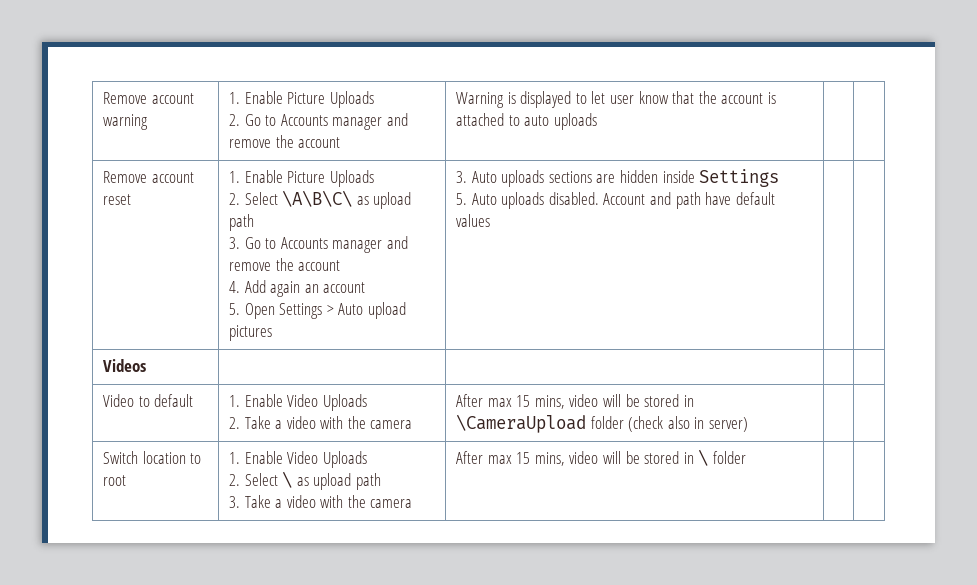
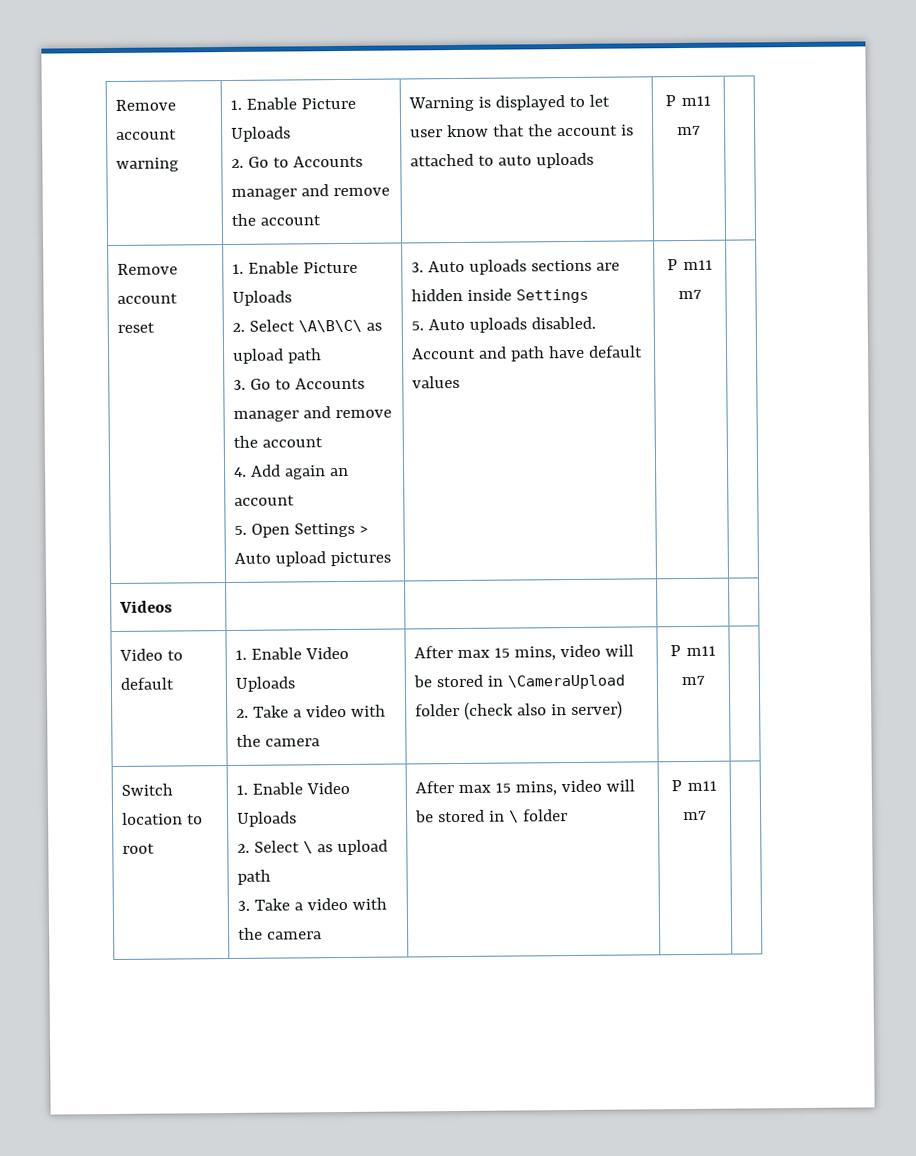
  Remove account warning | 1. Enable Picture Uploads
- 2. Go to Accounts manager and remove the account | Warning is displayed to let user know that the account is attached to auto uploads | |
+ 2. Go to Accounts manager and remove the account | Warning is displayed to let user know that the account is attached to auto uploads | P m11 m7 |
- Account and path have default values
+ Account and path have default values | P m11 m7
  Video to default | 1. Enable Video Uploads
- 2. Take a video with the camera | After max 15 mins, video will be stored in \CameraUpload folder (check also in server) | |
+ 2. Take a video with the camera | After max 15 mins, video will be stored in \CameraUpload folder (check also in server) | P m11 m7 |
  Switch location to root | 1. Enable Video Uploads
  2. Select \ as upload path
- 3. Take a video with the camera | After max 15 mins, video will be stored in \ folder | |
+ 3. Take a video with the camera | After max 15 mins, video will be stored in \ folder | P m11 m7 |

